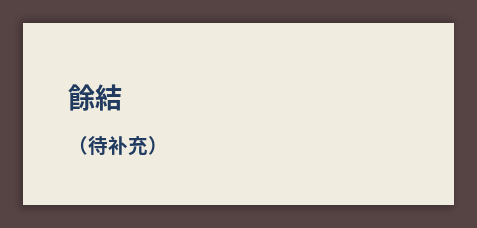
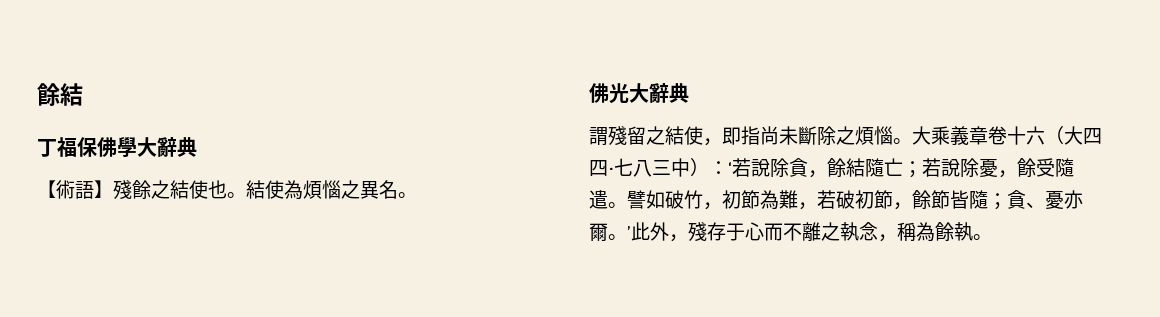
- （待补充）
+ 丁福保佛學大辭典
+ 【術語】殘餘之結使也。結使為煩惱之異名。
+ 佛光大辭典
+ 謂殘留之結使，即指尚未斷除之煩惱。大乘義章卷十六（大四四·七八三中）：‘若說除貪，餘結隨亡；若說除憂，餘受隨遣。譬如破竹，初節為難，若破初節，餘節皆隨；貪、憂亦爾。’此外，殘存于心而不離之執念，稱為餘執。

